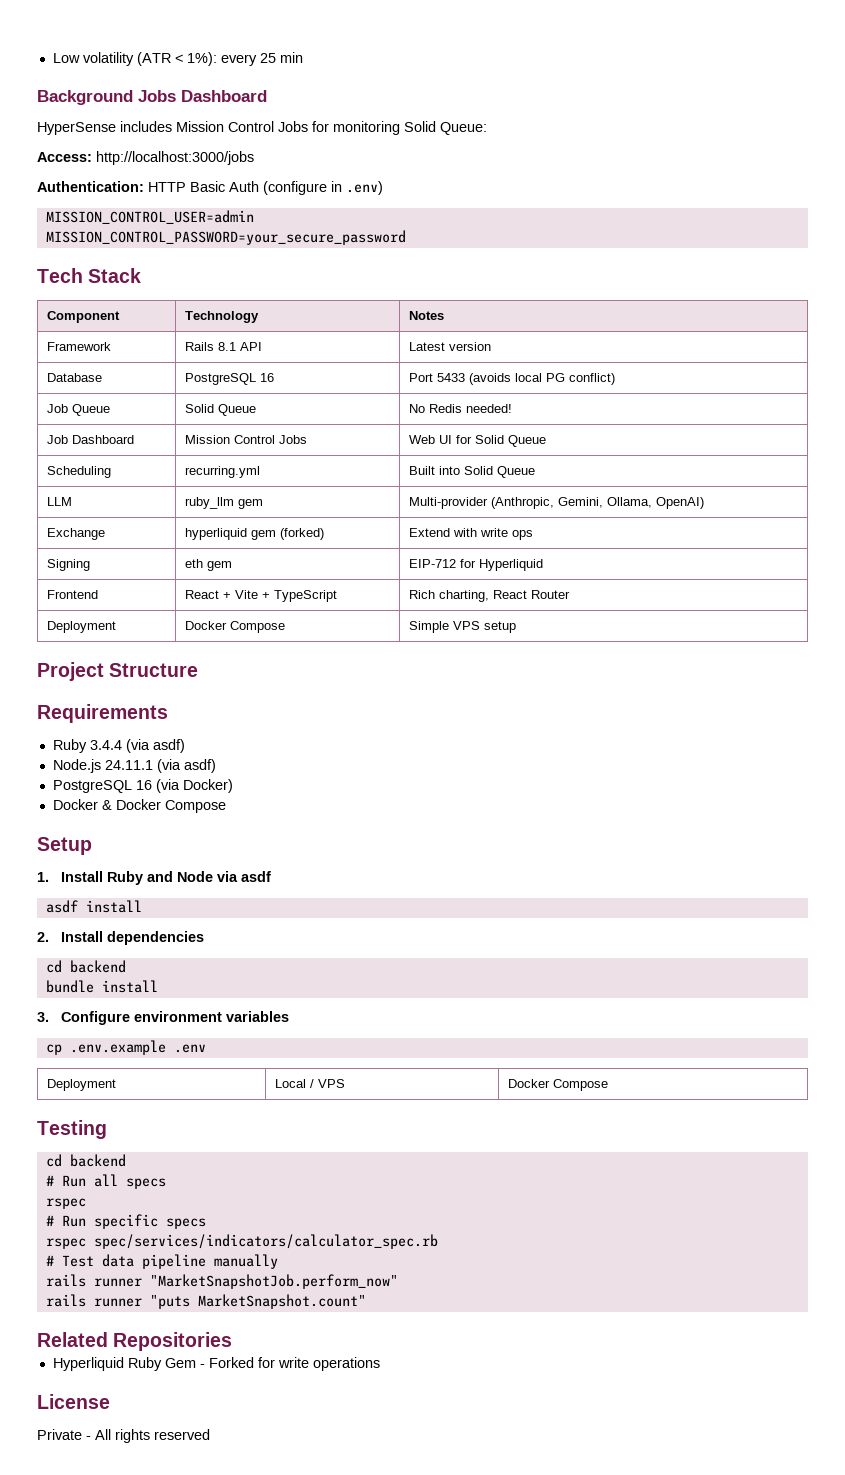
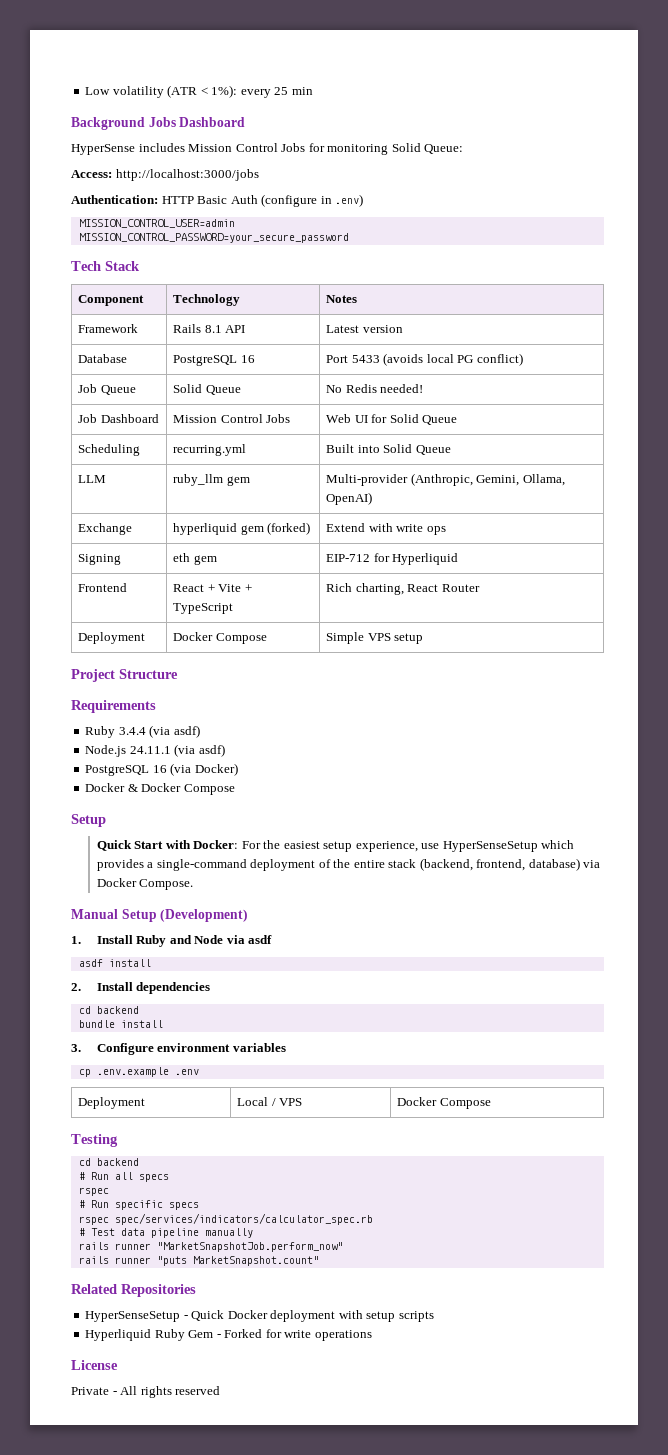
+ Quick Start with Docker: For the easiest setup experience, use HyperSenseSetup which provides a single-command deployment of the entire stack (backend, frontend, database) via Docker Compose.
+ Manual Setup (Development)
+ HyperSenseSetup - Quick Docker deployment with setup scripts

